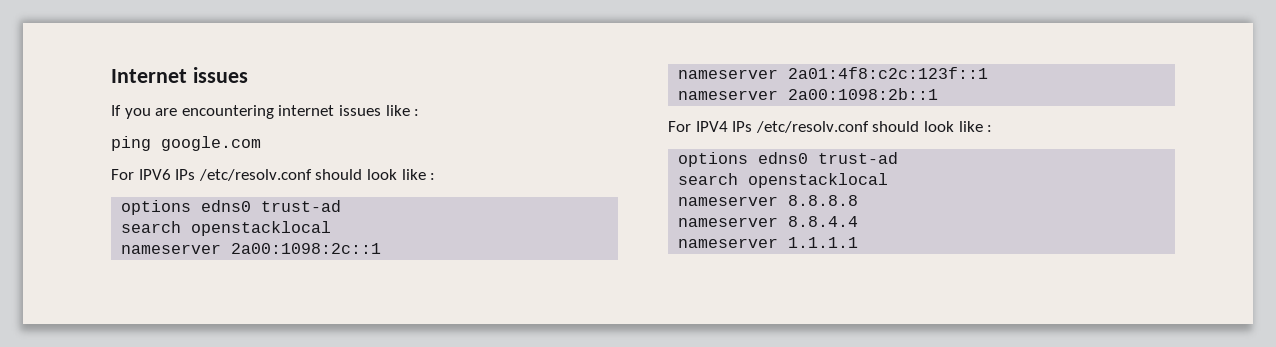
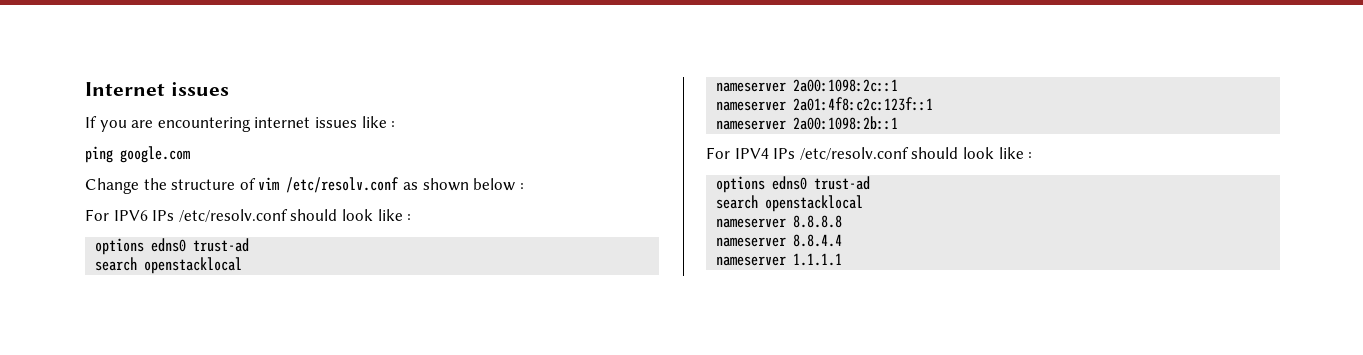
+ Change the structure of vim /etc/resolv.conf as shown below :

